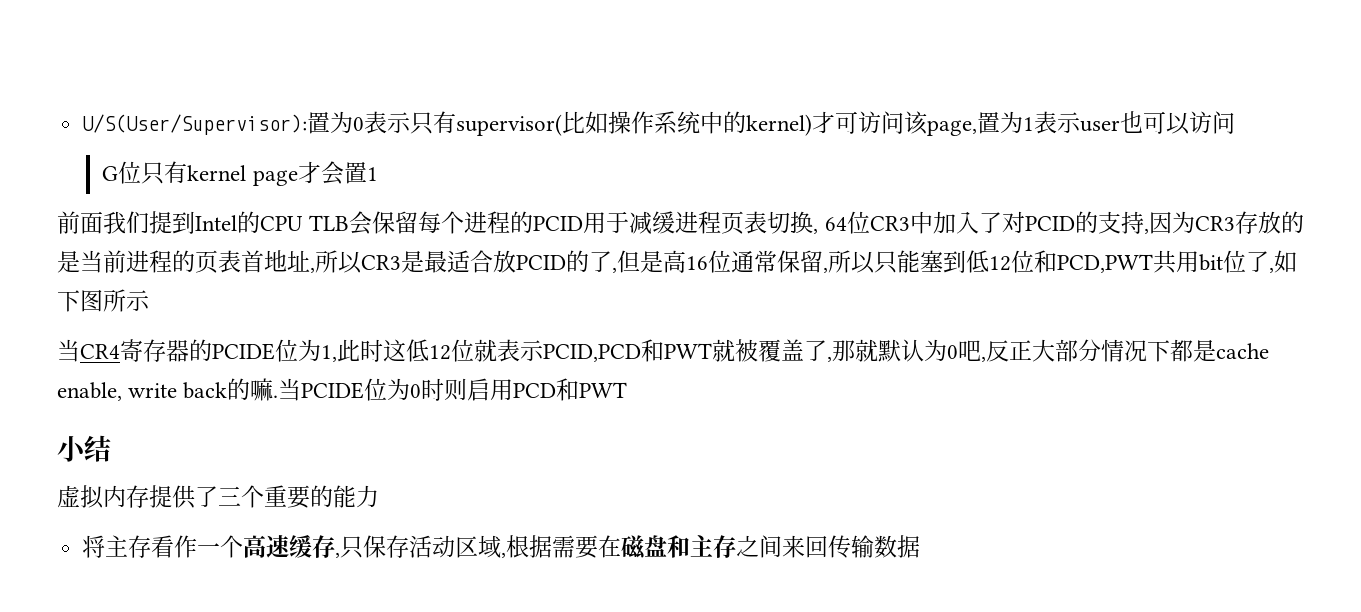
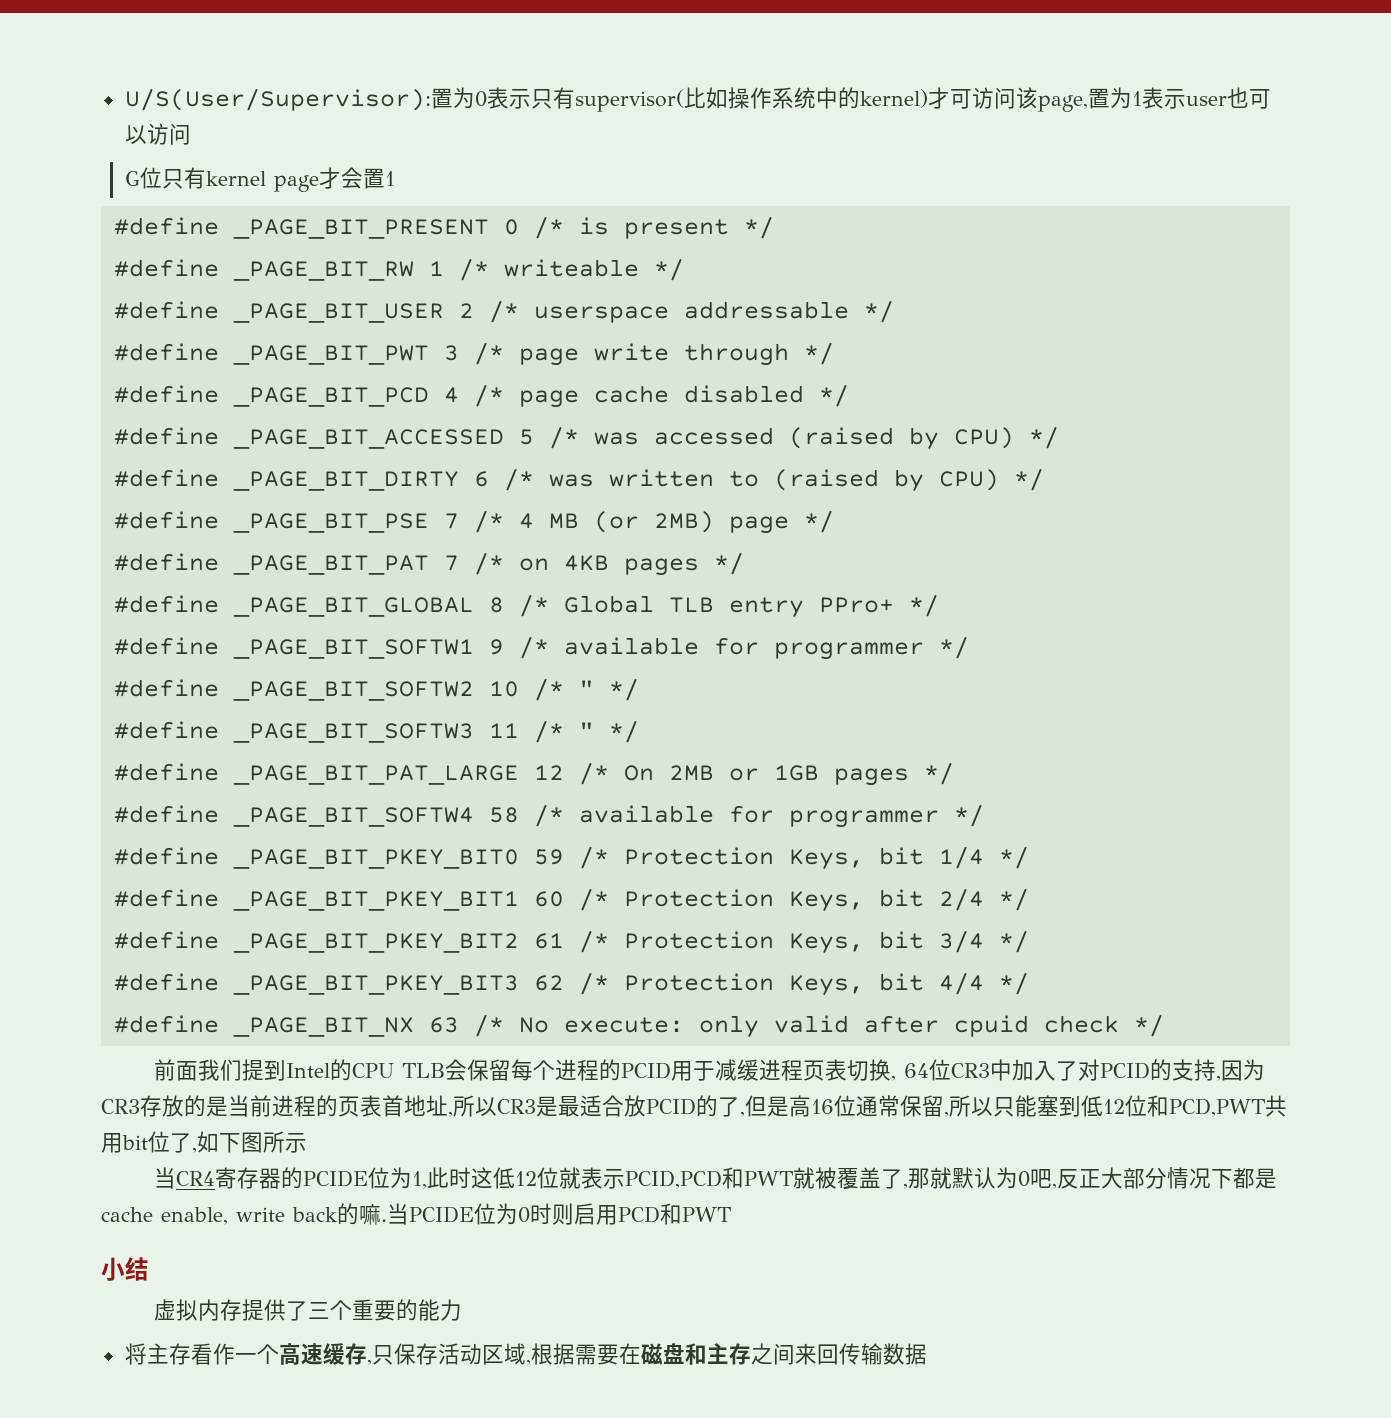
+ #define _PAGE_BIT_PRESENT 0 /* is present */
+ #define _PAGE_BIT_RW 1 /* writeable */
+ #define _PAGE_BIT_USER 2 /* userspace addressable */
+ #define _PAGE_BIT_PWT 3 /* page write through */
+ #define _PAGE_BIT_PCD 4 /* page cache disabled */
+ #define _PAGE_BIT_ACCESSED 5 /* was accessed (raised by CPU) */
+ #define _PAGE_BIT_DIRTY 6 /* was written to (raised by CPU) */
+ #define _PAGE_BIT_PSE 7 /* 4 MB (or 2MB) page */
+ #define _PAGE_BIT_PAT 7 /* on 4KB pages */
+ #define _PAGE_BIT_GLOBAL 8 /* Global TLB entry PPro+ */
+ #define _PAGE_BIT_SOFTW1 9 /* available for programmer */
+ #define _PAGE_BIT_SOFTW2 10 /* " */
+ #define _PAGE_BIT_SOFTW3 11 /* " */
+ #define _PAGE_BIT_PAT_LARGE 12 /* On 2MB or 1GB pages */
+ #define _PAGE_BIT_SOFTW4 58 /* available for programmer */
+ #define _PAGE_BIT_PKEY_BIT0 59 /* Protection Keys, bit 1/4 */
+ #define _PAGE_BIT_PKEY_BIT1 60 /* Protection Keys, bit 2/4 */
+ #define _PAGE_BIT_PKEY_BIT2 61 /* Protection Keys, bit 3/4 */
+ #define _PAGE_BIT_PKEY_BIT3 62 /* Protection Keys, bit 4/4 */
+ #define _PAGE_BIT_NX 63 /* No execute: only valid after cpuid check */

